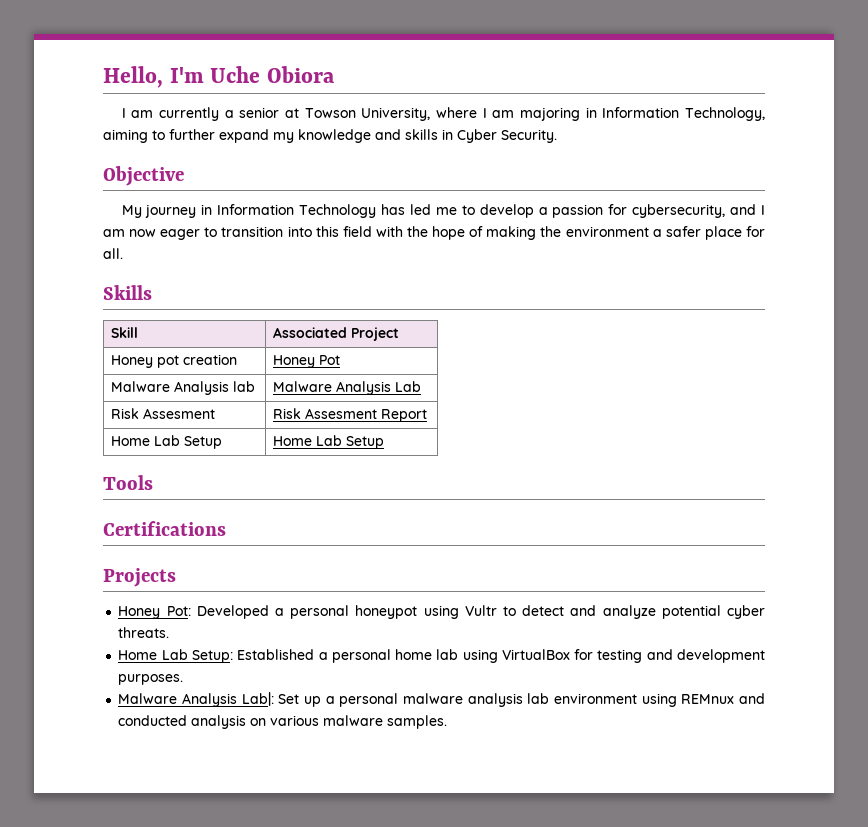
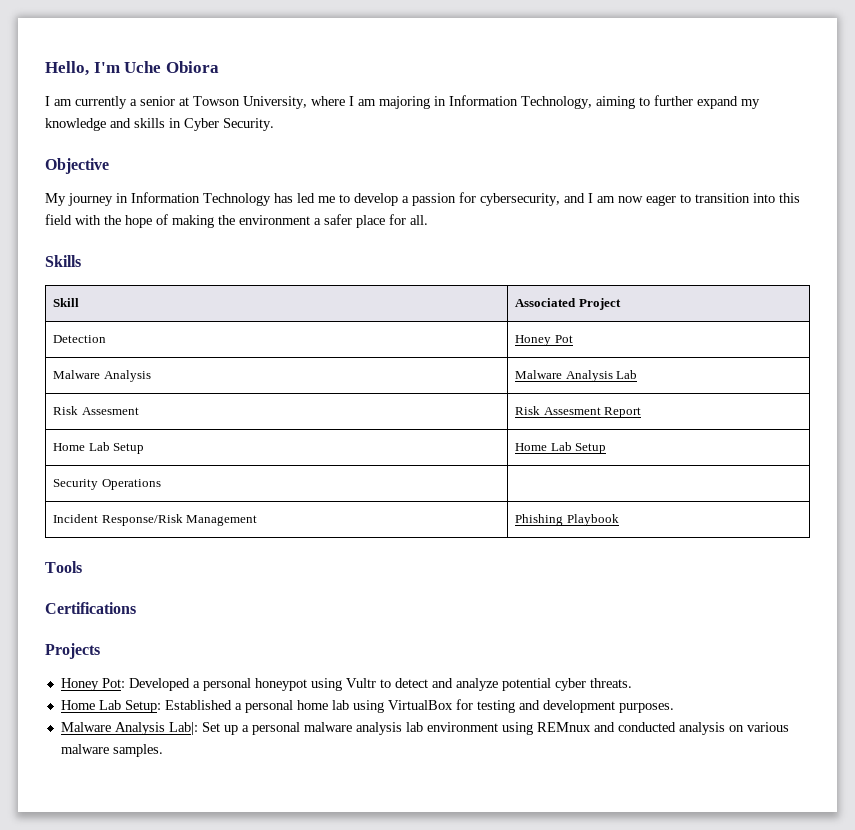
- Honey pot creation | Honey Pot
+ Detection | Honey Pot
- Malware Analysis lab | Malware Analysis Lab
+ Malware Analysis | Malware Analysis Lab
+ Security Operations |
+ Incident Response/Risk Management | Phishing Playbook

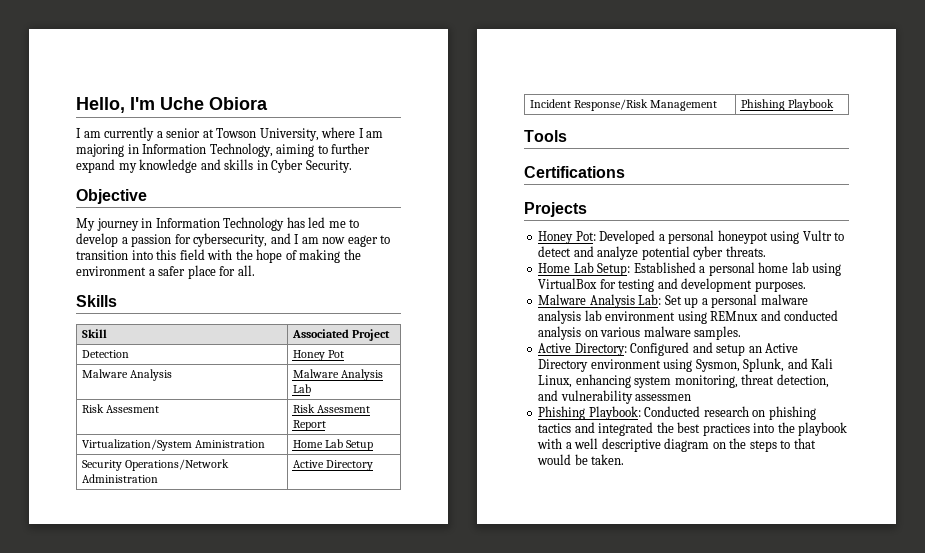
- Home Lab Setup | Home Lab Setup
+ Virtualization/System Aministration | Home Lab Setup
- Security Operations |
+ Security Operations/Network Administration | Active Directory
- Malware Analysis Lab|: Set up a personal malware analysis lab environment using REMnux and conducted analysis on various malware samples.
+ Malware Analysis Lab: Set up a personal malware analysis lab environment using REMnux and conducted analysis on various malware samples.
+ Active Directory: Configured and setup an Active Directory environment using Sysmon, Splunk, and Kali Linux, enhancing system monitoring, threat detection, and vulnerability assessmen
+ Phishing Playbook: Conducted research on phishing tactics and integrated the best practices into the playbook with a well descriptive diagram on the steps to that would be taken.

